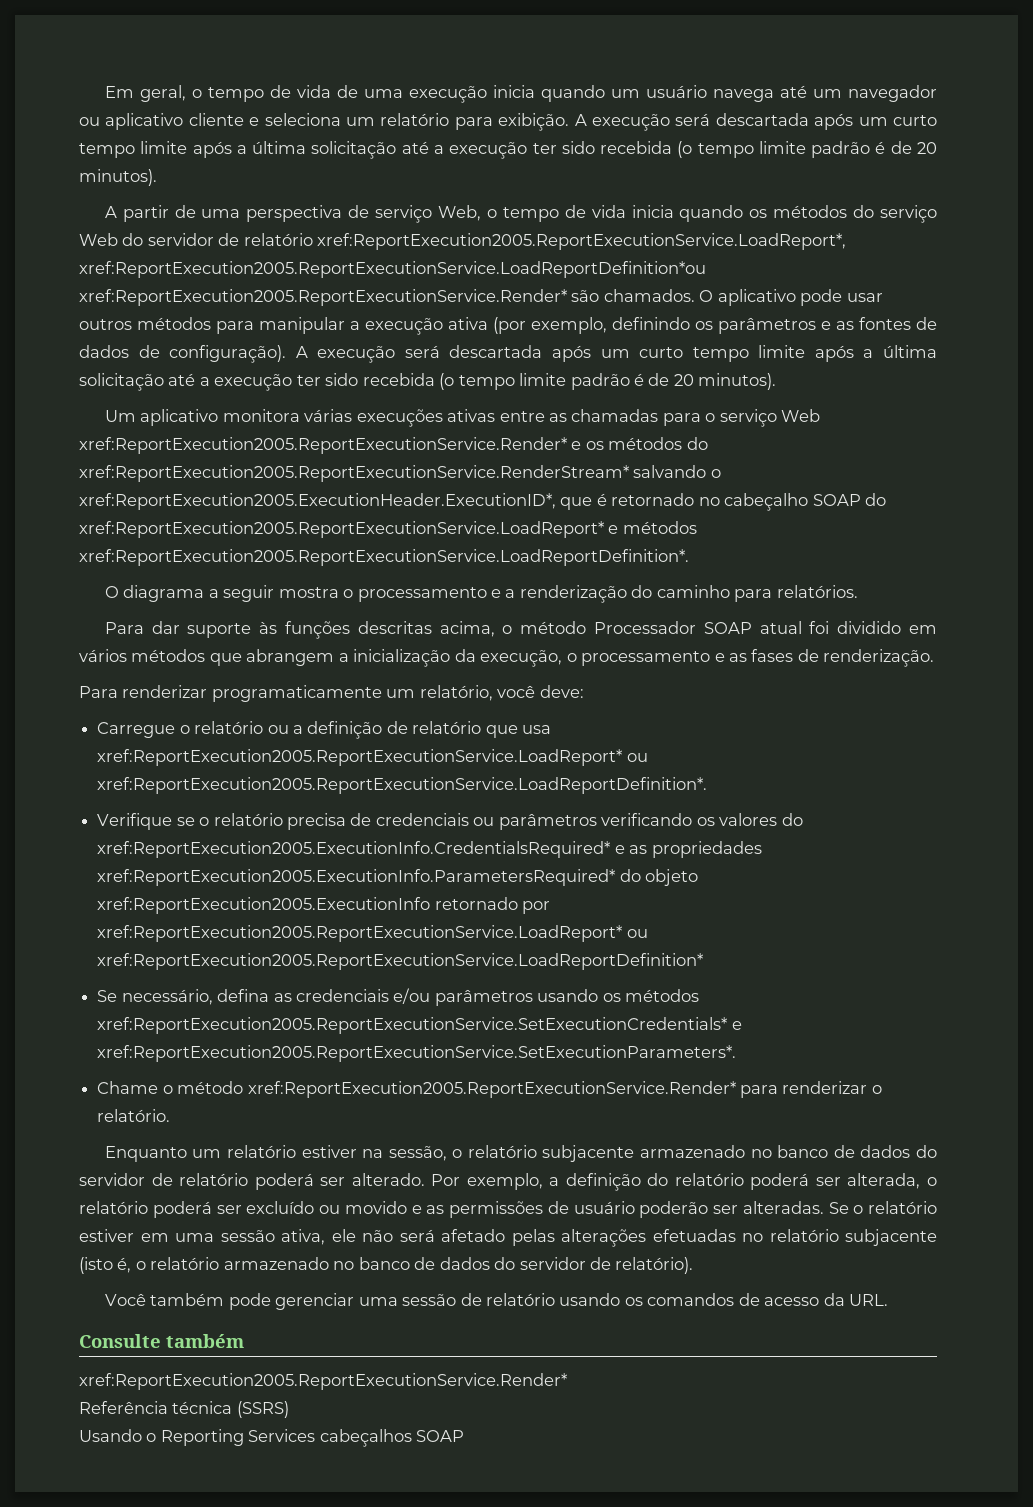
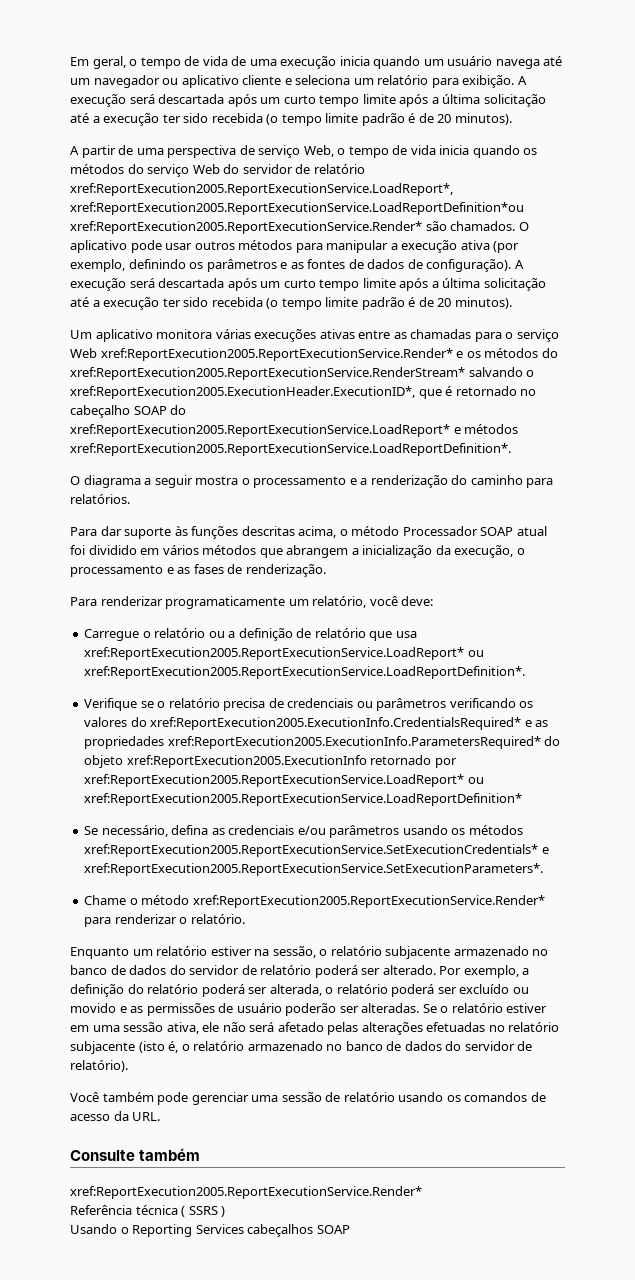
- Referência técnica (SSRS)
+ Referência técnica ( SSRS )

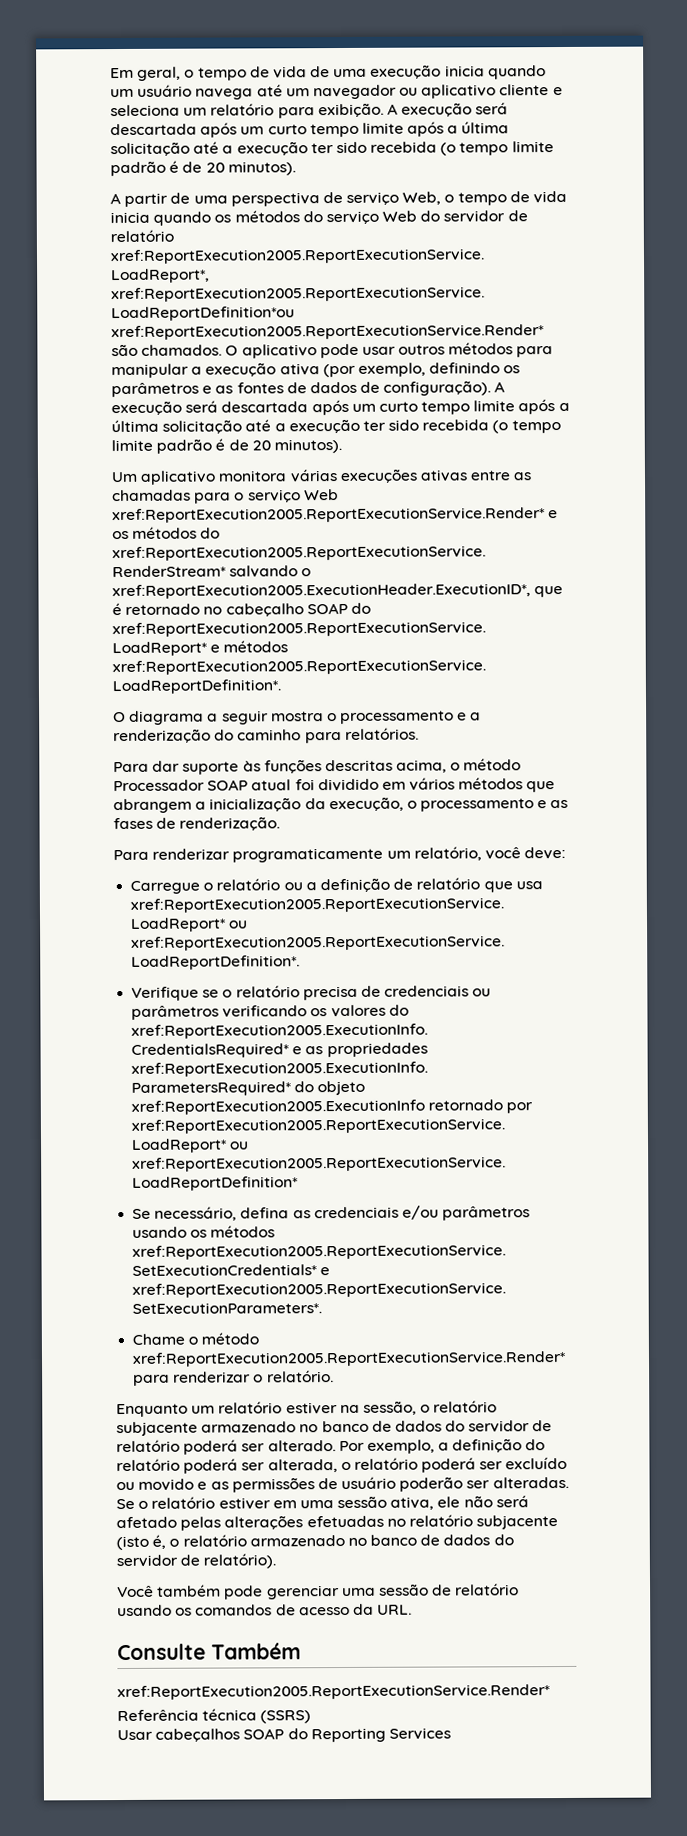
- Consulte também
+ Consulte Também
- Referência técnica ( SSRS )
- Usando o Reporting Services cabeçalhos SOAP
+ Referência técnica (SSRS)
+ Usar cabeçalhos SOAP do Reporting Services

